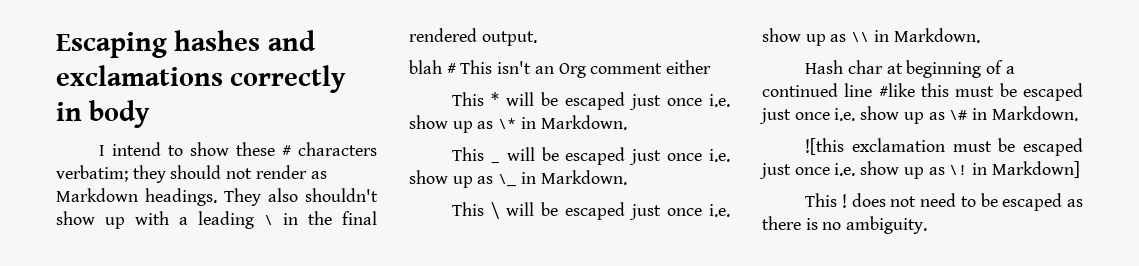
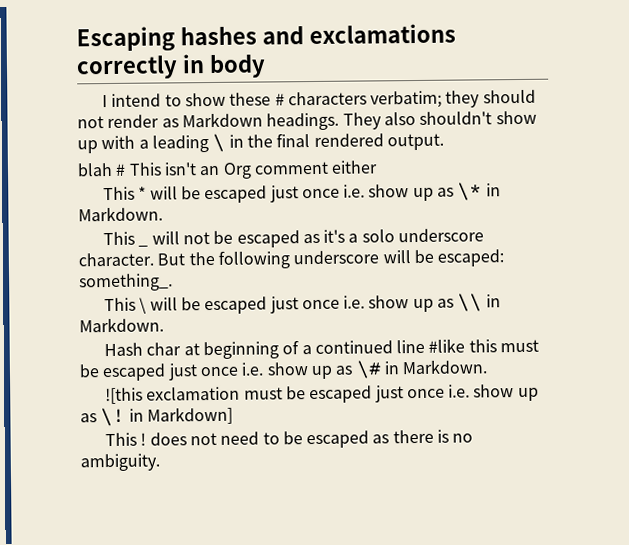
- This _ will be escaped just once i.e. show up as \_ in Markdown.
+ This _ will not be escaped as it's a solo underscore character. But the following underscore will be escaped: something_.

